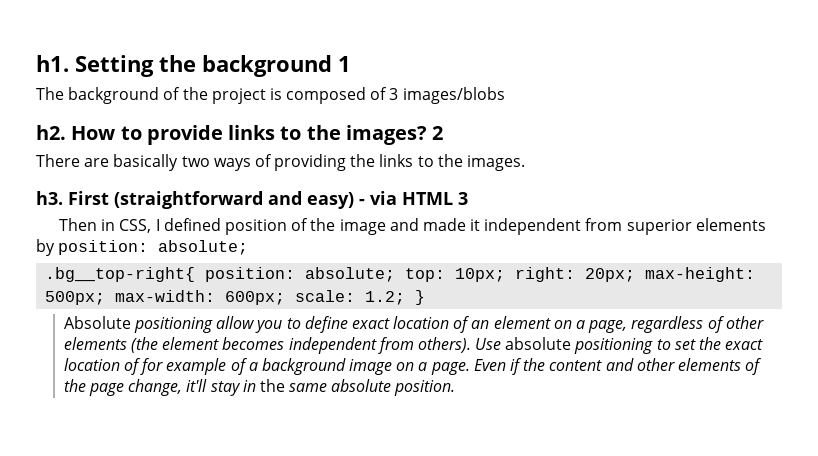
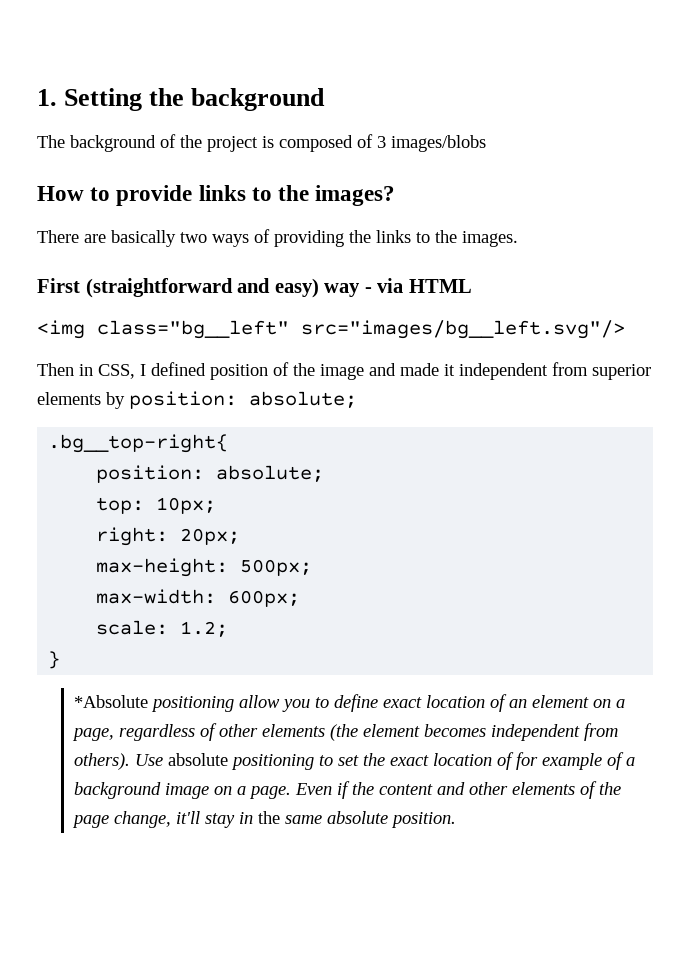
- h1. Setting the background 1
+ 1. Setting the background
- h2.
- 2
- h3. First (straightforward and easy) - via HTML 3
+ First (straightforward and easy) way - via HTML
+ <img class="bg__left" src="images/bg__left.svg"/>
- .bg__top-right{ position: absolute; top: 10px; right: 20px; max-height: 500px; max-width: 600px; scale: 1.2; }
+ .bg__top-right{
+ position: absolute;
+ top: 10px;
+ right: 20px;
+ max-height: 500px;
+ max-width: 600px;
+ scale: 1.2;
+ }
- Absolute positioning allow you to define exact location of an element on a page, regardless of other elements (the element becomes independent from others).
+ *Absolute positioning allow you to define exact location of an element on a page, regardless of other elements (the element becomes independent from others).

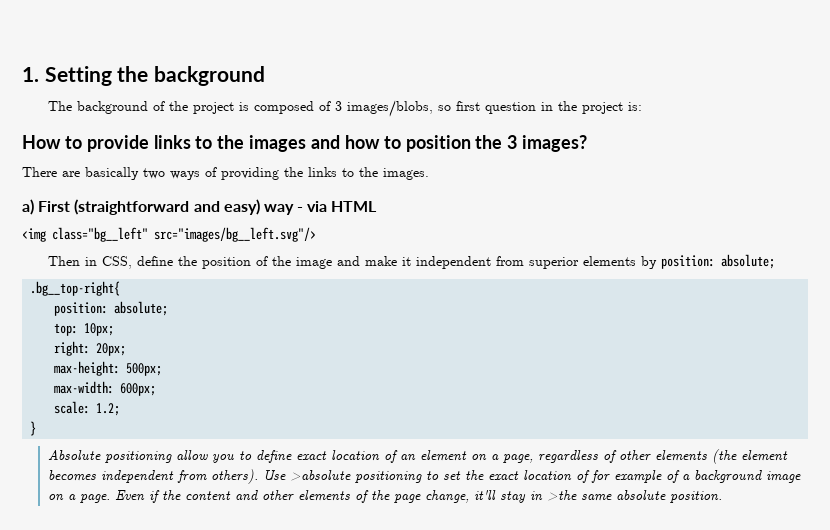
- The background of the project is composed of 3 images/blobs
+ The background of the project is composed of 3 images/blobs, so first question in the project is:
- How to provide links to the images?
+ How to provide links to the images and how to position the 3 images?
- First (straightforward and easy) way - via HTML
+ a) First (straightforward and easy) way - via HTML
- Then in CSS, I defined position of the image and made it independent from superior elements by position: absolute;
+ Then in CSS, define the position of the image and make it independent from superior elements by position: absolute;
- *Absolute positioning allow you to define exact location of an element on a page, regardless of other elements (the element becomes independent from others).
+ Absolute positioning allow you to define exact location of an element on a page, regardless of other elements (the element becomes independent from others).
- Use absolute positioning to set the exact location of for example of a background image on a page.
+ Use >absolute positioning to set the exact location of for example of a background image on a page.
- Even if the content and other elements of the page change, it'll stay in the same absolute position.
+ Even if the content and other elements of the page change, it'll stay in >the same absolute position.

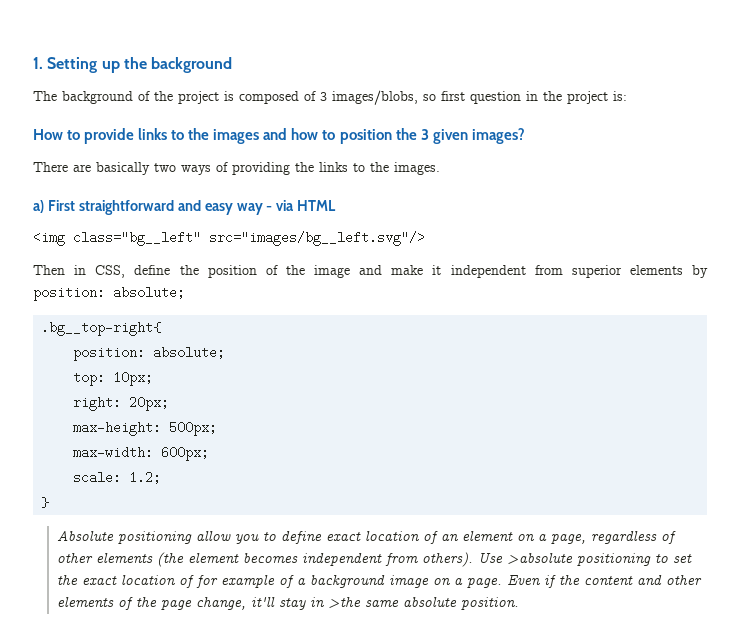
- 1. Setting the background
+ 1. Setting up the background
- How to provide links to the images and how to position the 3 images?
+ How to provide links to the images and how to position the 3 given images?
- a) First (straightforward and easy) way - via HTML
+ a) First straightforward and easy way - via HTML

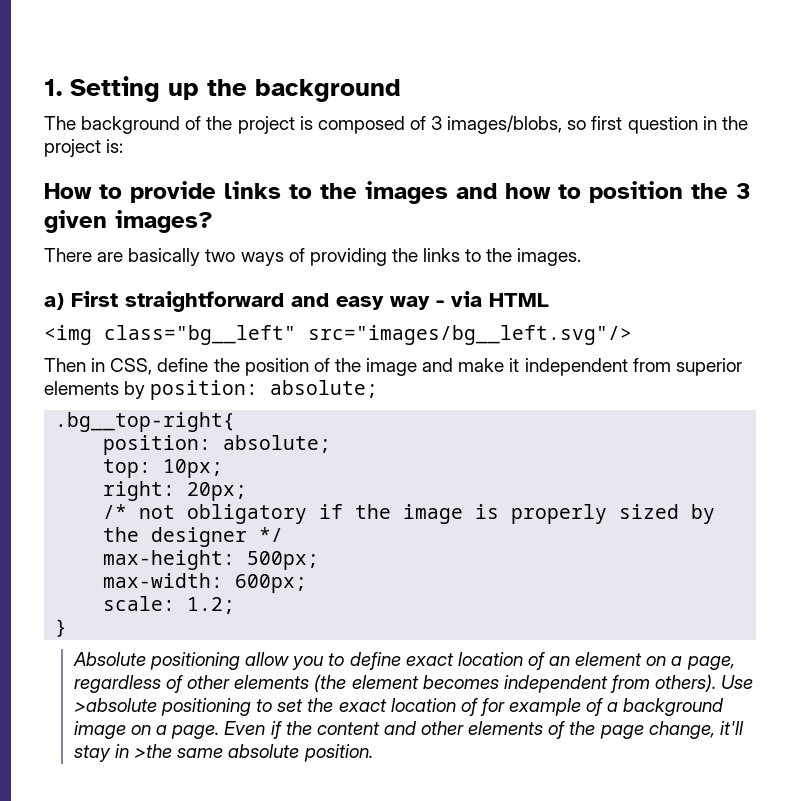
+ /* not obligatory if the image is properly sized by the designer */

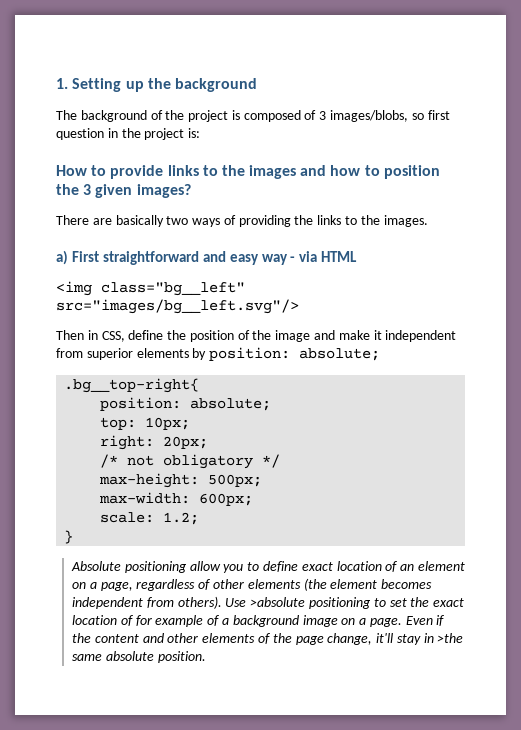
- /* not obligatory if the image is properly sized by the designer */
+ /* not obligatory */

